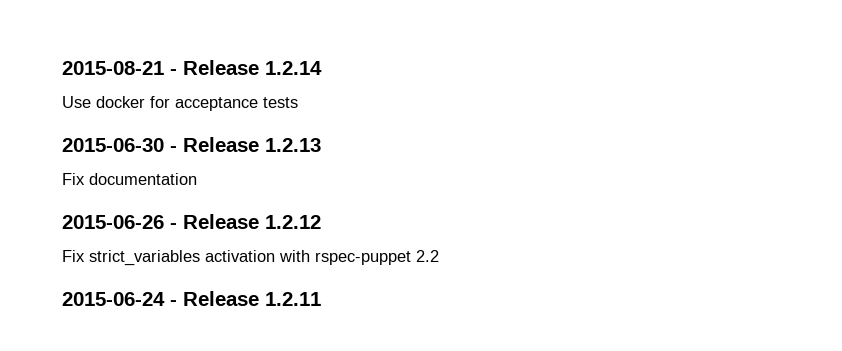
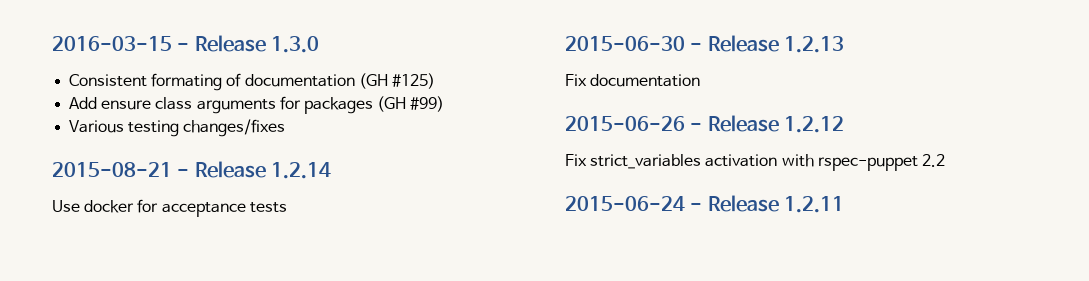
+ 2016-03-15 - Release 1.3.0
+ Consistent formating of documentation (GH #125)
+ Add ensure class arguments for packages (GH #99)
+ Various testing changes/fixes

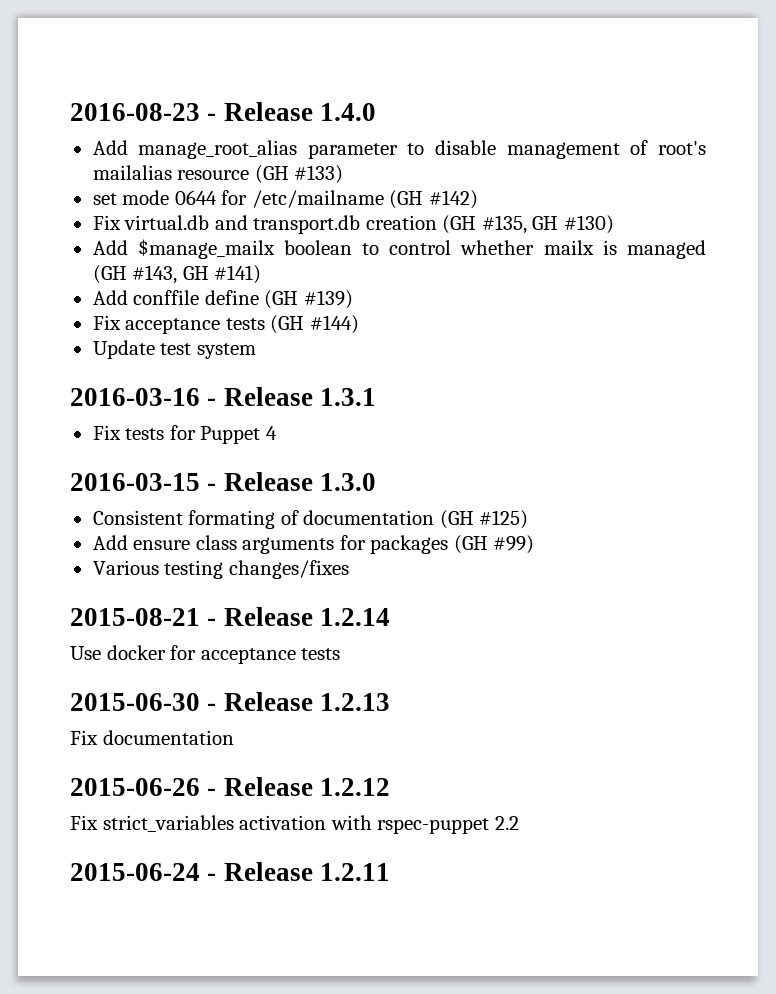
+ 2016-08-23 - Release 1.4.0
+ Add manage_root_alias parameter to disable management of root's mailalias resource (GH #133)
+ set mode 0644 for /etc/mailname (GH #142)
+ Fix virtual.db and transport.db creation (GH #135, GH #130)
+ Add $manage_mailx boolean to control whether mailx is managed (GH #143, GH #141)
+ Add conffile define (GH #139)
+ Fix acceptance tests (GH #144)
+ Update test system
+ 2016-03-16 - Release 1.3.1
+ Fix tests for Puppet 4

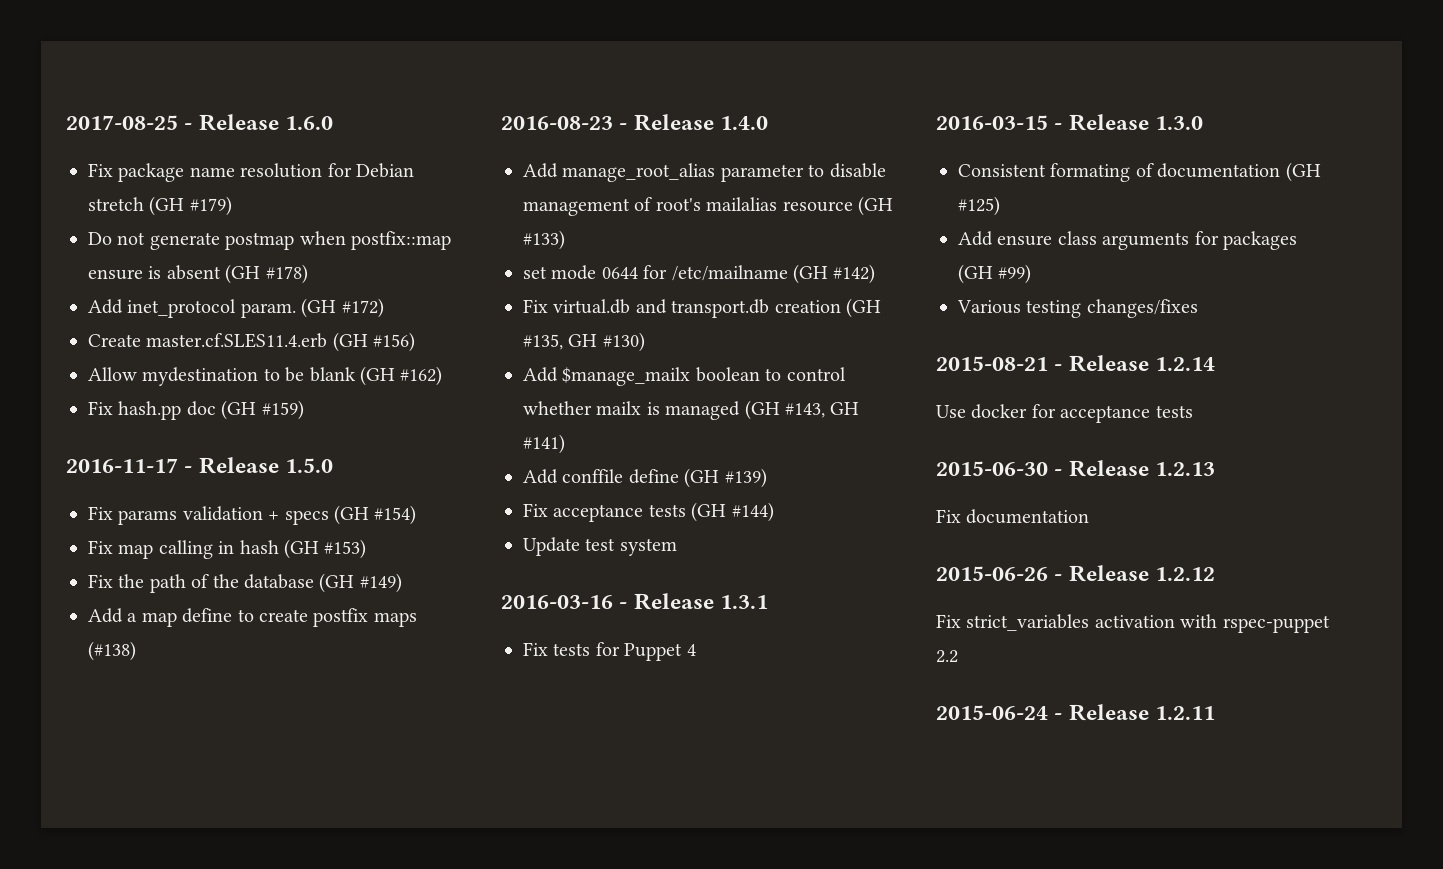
+ 2017-08-25 - Release 1.6.0
+ Fix package name resolution for Debian stretch (GH #179)
+ Do not generate postmap when postfix::map ensure is absent (GH #178)
+ Add inet_protocol param. (GH #172)
+ Create master.cf.SLES11.4.erb (GH #156)
+ Allow mydestination to be blank (GH #162)
+ Fix hash.pp doc (GH #159)
+ 2016-11-17 - Release 1.5.0
+ Fix params validation + specs (GH #154)
+ Fix map calling in hash (GH #153)
+ Fix the path of the database (GH #149)
+ Add a map define to create postfix maps (#138)

